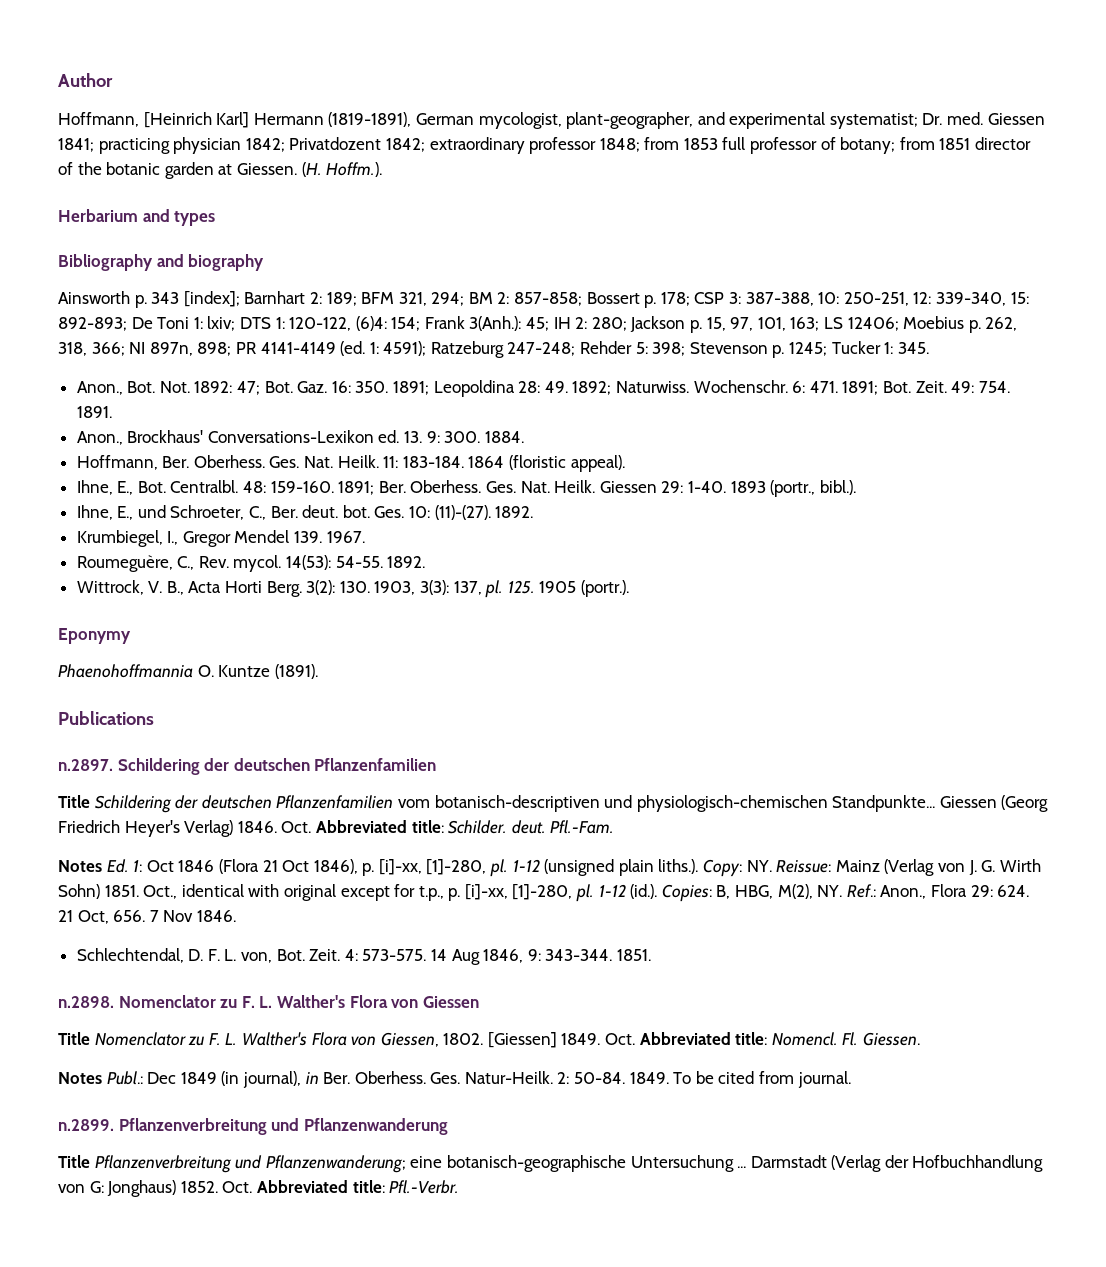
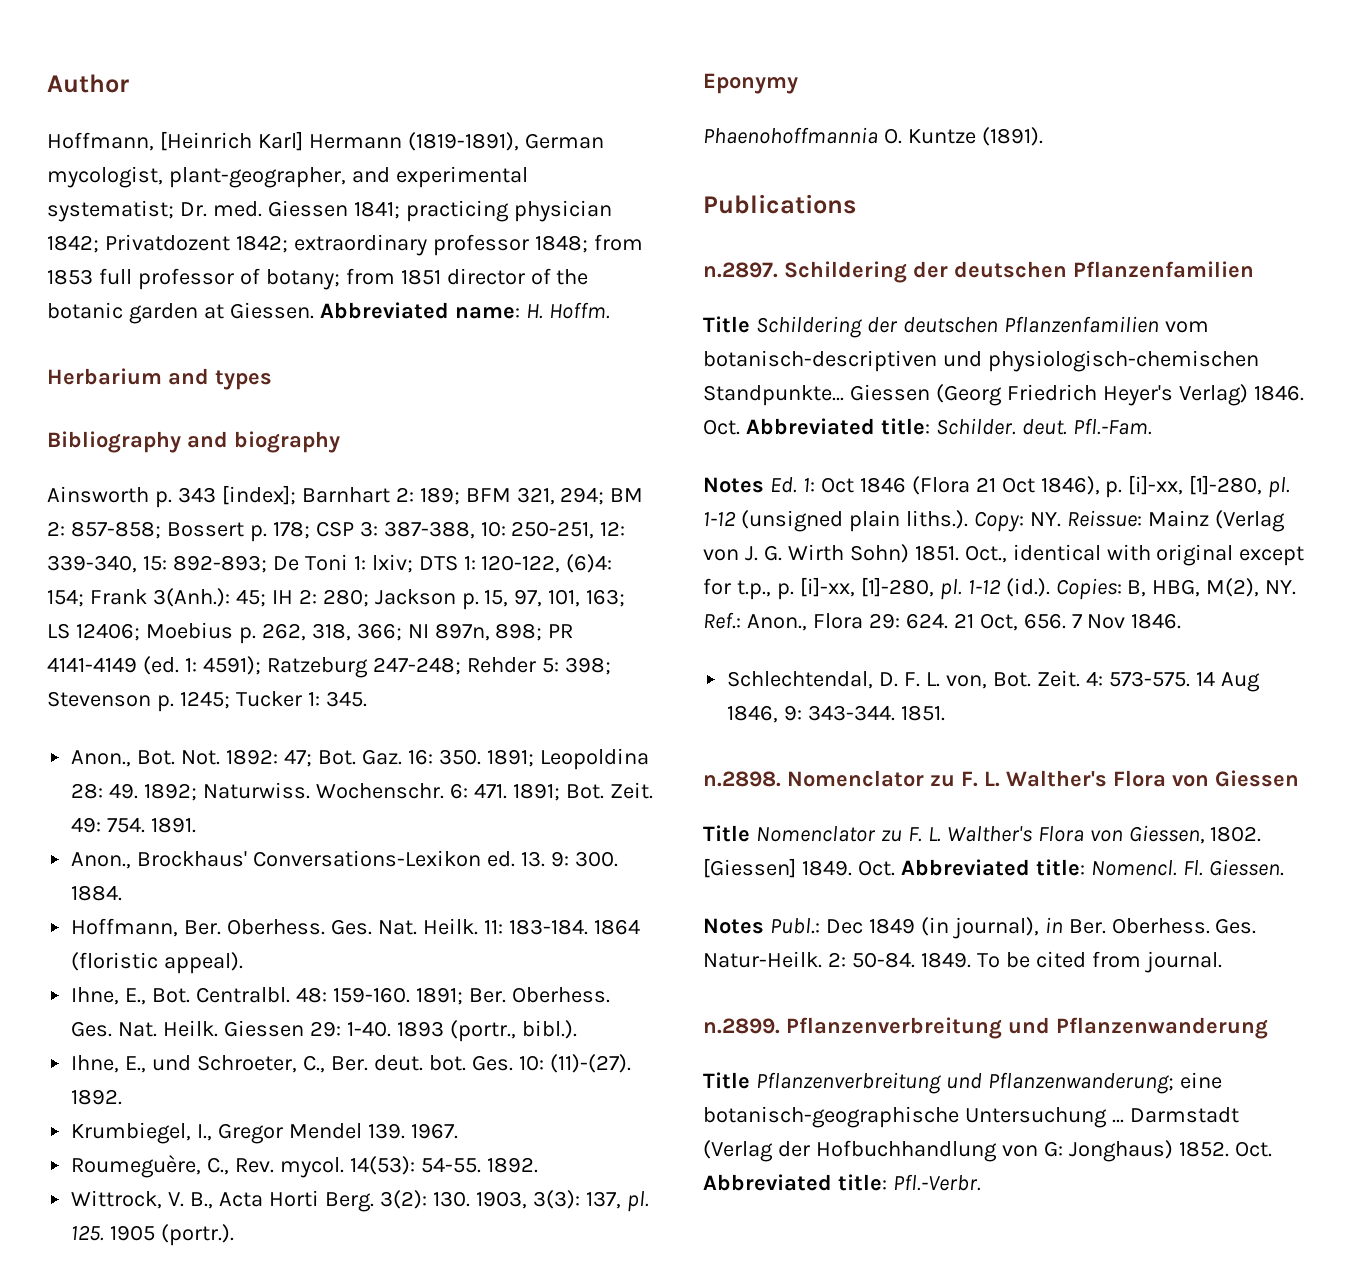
- (H. Hoffm.).
+ Abbreviated name: H. Hoffm.

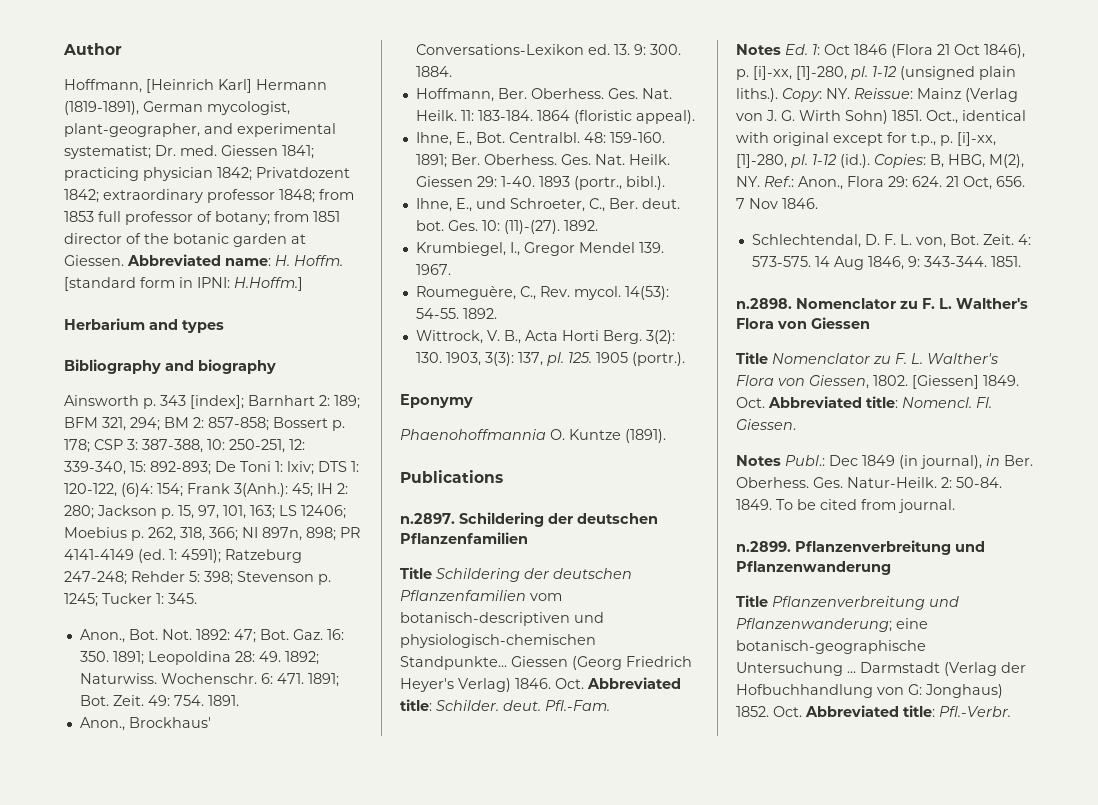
+ [standard form in IPNI: H.Hoffm.]

